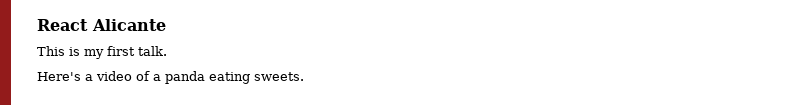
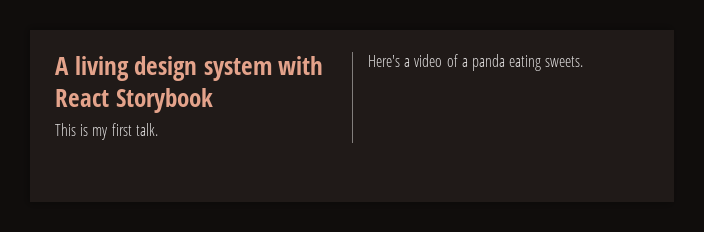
- React Alicante
+ A living design system with React Storybook

